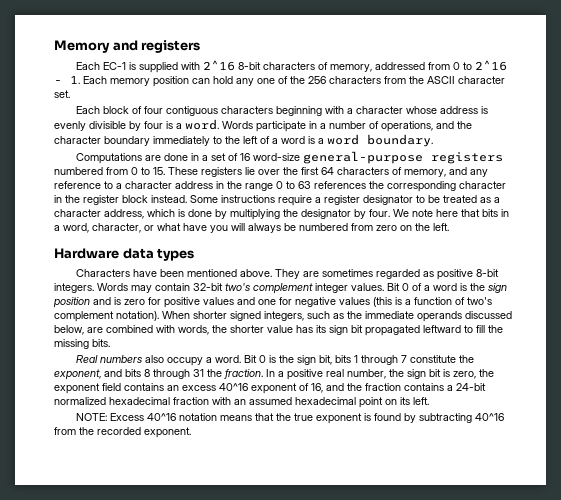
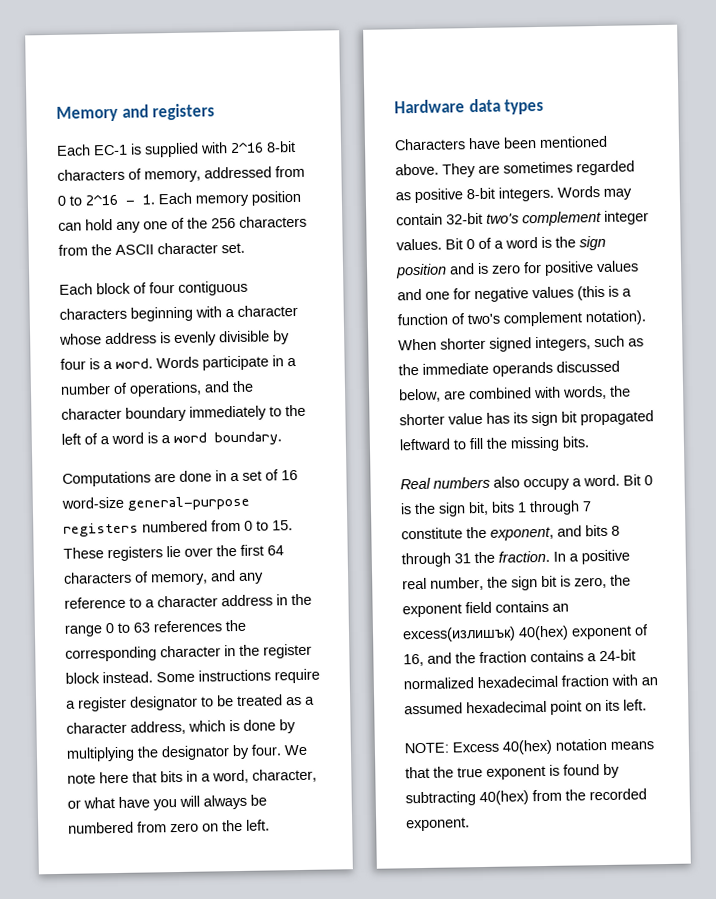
- In a positive real number, the sign bit is zero, the exponent field contains an excess 40^16 exponent of 16, and the fraction contains a 24-bit normalized hexadecimal fraction with an assumed hexadecimal point on its left.
+ In a positive real number, the sign bit is zero, the exponent field contains an excess(излишък) 40(hex) exponent of 16, and the fraction contains a 24-bit normalized hexadecimal fraction with an assumed hexadecimal point on its left.
- NOTE: Excess 40^16 notation means that the true exponent is found by subtracting 40^16 from the recorded exponent.
+ NOTE: Excess 40(hex) notation means that the true exponent is found by subtracting 40(hex) from the recorded exponent.

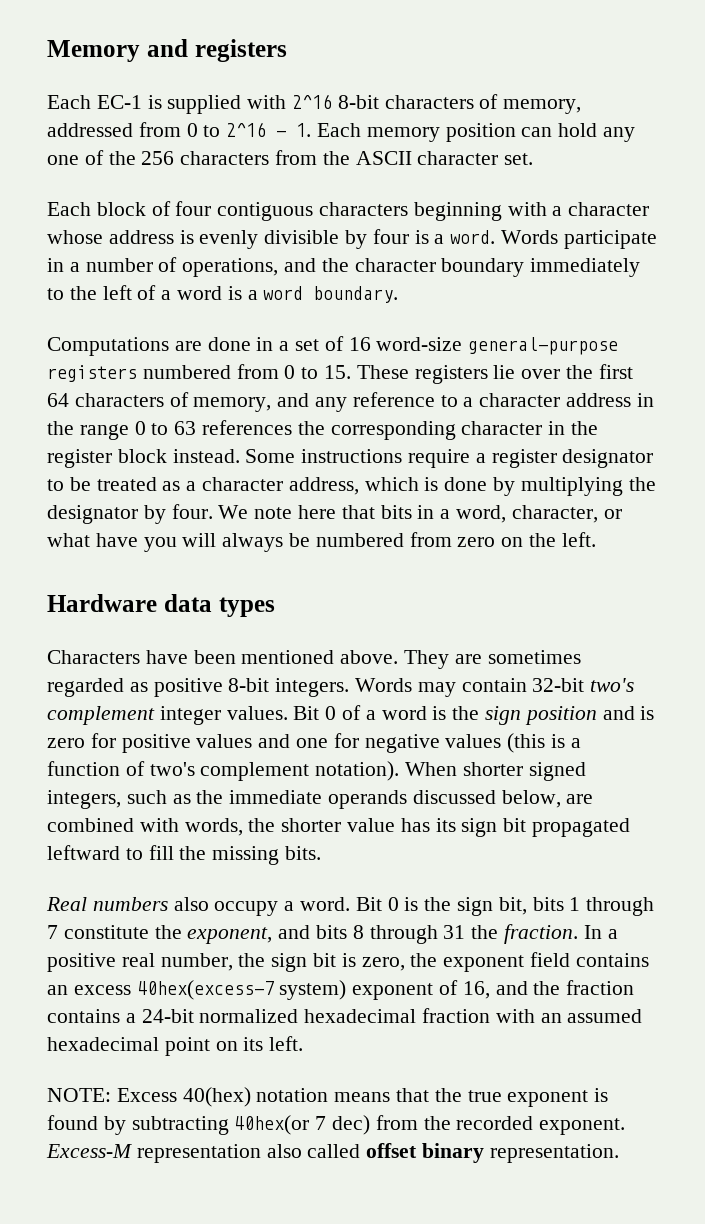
- In a positive real number, the sign bit is zero, the exponent field contains an excess(излишък) 40(hex) exponent of 16, and the fraction contains a 24-bit normalized hexadecimal fraction with an assumed hexadecimal point on its left.
+ In a positive real number, the sign bit is zero, the exponent field contains an excess 40hex(excess-7 system) exponent of 16, and the fraction contains a 24-bit normalized hexadecimal fraction with an assumed hexadecimal point on its left.
- NOTE: Excess 40(hex) notation means that the true exponent is found by subtracting 40(hex) from the recorded exponent.
+ NOTE: Excess 40(hex) notation means that the true exponent is found by subtracting 40hex(or 7 dec) from the recorded exponent.
+ Excess-M representation also called offset binary representation.

